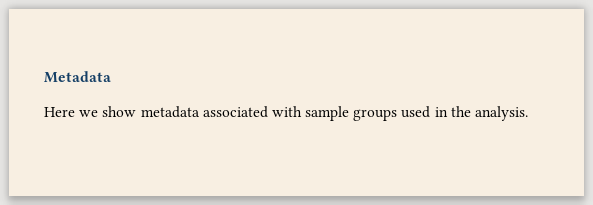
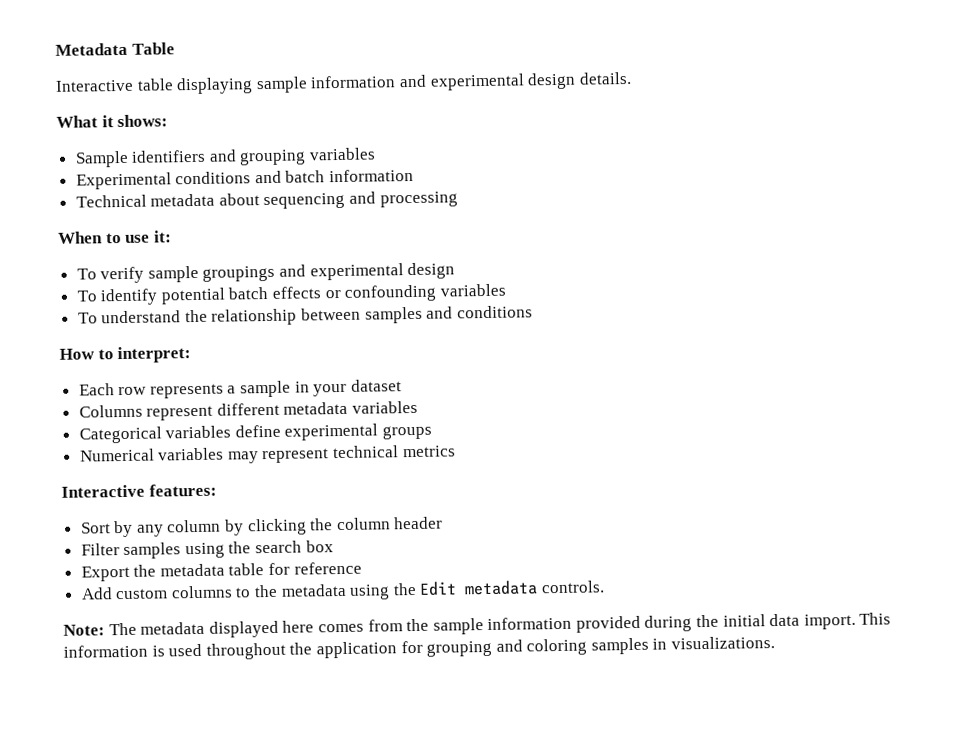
- Metadata
- Here we show metadata associated with sample groups used in the analysis.
+ Metadata Table
+ Interactive table displaying sample information and experimental design details.
+ What it shows:
+ Sample identifiers and grouping variables
+ Experimental conditions and batch information
+ Technical metadata about sequencing and processing
+ When to use it:
+ To verify sample groupings and experimental design
+ To identify potential batch effects or confounding variables
+ To understand the relationship between samples and conditions
+ How to interpret:
+ Each row represents a sample in your dataset
+ Columns represent different metadata variables
+ Categorical variables define experimental groups
+ Numerical variables may represent technical metrics
+ Interactive features:
+ Sort by any column by clicking the column header
+ Filter samples using the search box
+ Export the metadata table for reference
+ Add custom columns to the metadata using the Edit metadata controls.
+ Note: The metadata displayed here comes from the sample information provided during the initial data import. This information is used throughout the application for grouping and coloring samples in visualizations.

